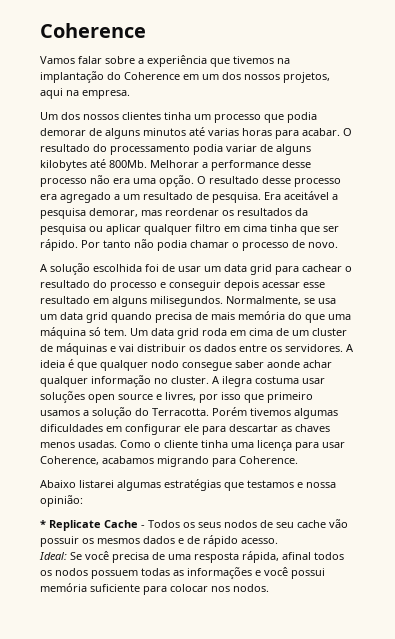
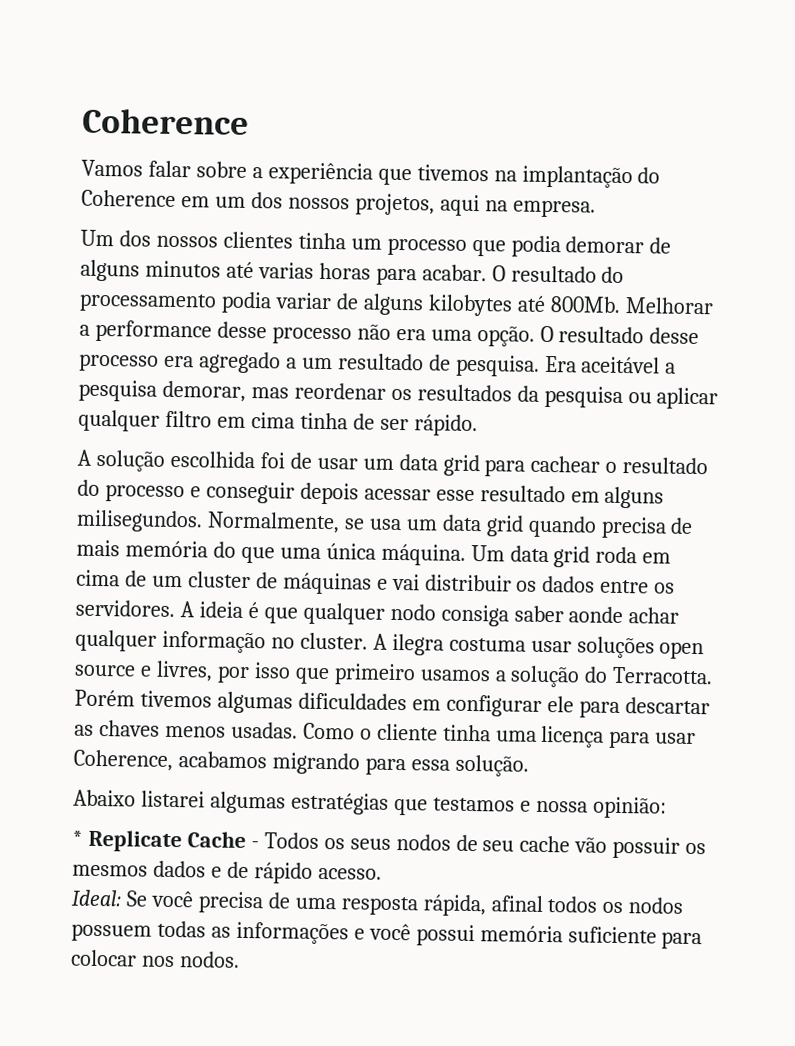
- Era aceitável a pesquisa demorar, mas reordenar os resultados da pesquisa ou aplicar qualquer filtro em cima tinha que ser rápido. Por tanto não podia chamar o processo de novo.
+ Era aceitável a pesquisa demorar, mas reordenar os resultados da pesquisa ou aplicar qualquer filtro em cima tinha de ser rápido.
- Normalmente, se usa um data grid quando precisa de mais memória do que uma máquina só tem.
+ Normalmente, se usa um data grid quando precisa de mais memória do que uma única máquina.
- A ideia é que qualquer nodo consegue saber aonde achar qualquer informação no cluster.
+ A ideia é que qualquer nodo consiga saber aonde achar qualquer informação no cluster.
- Como o cliente tinha uma licença para usar Coherence, acabamos migrando para Coherence.
+ Como o cliente tinha uma licença para usar Coherence, acabamos migrando para essa solução.

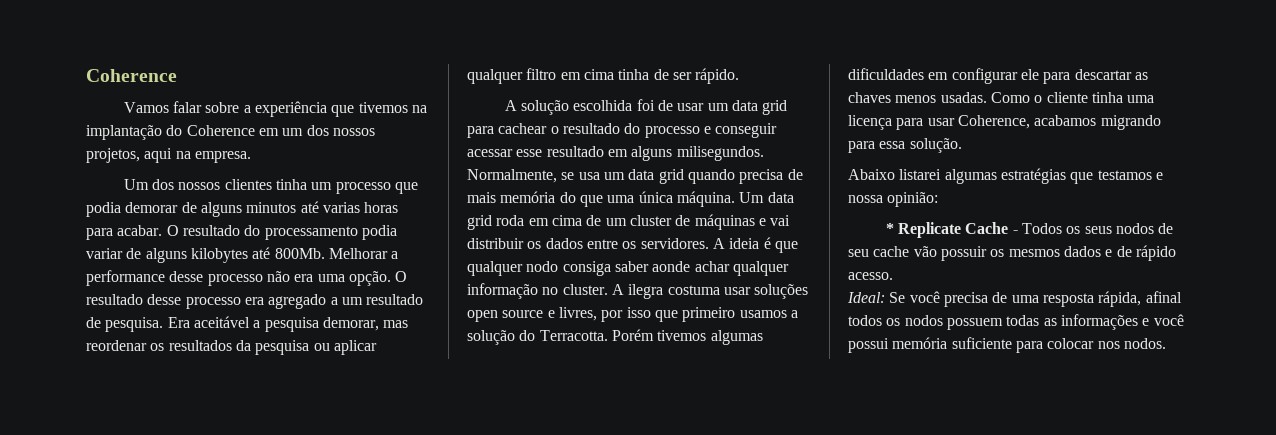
- A solução escolhida foi de usar um data grid para cachear o resultado do processo e conseguir depois acessar esse resultado em alguns milisegundos.
+ A solução escolhida foi de usar um data grid para cachear o resultado do processo e conseguir acessar esse resultado em alguns milisegundos.

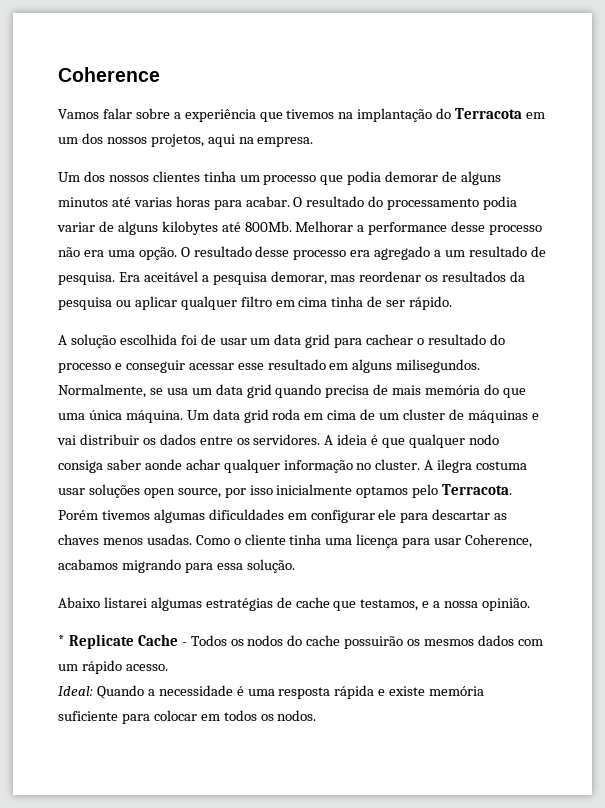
- Vamos falar sobre a experiência que tivemos na implantação do Coherence em um dos nossos projetos, aqui na empresa.
+ Vamos falar sobre a experiência que tivemos na implantação do Terracota em um dos nossos projetos, aqui na empresa.
- A ilegra costuma usar soluções open source e livres, por isso que primeiro usamos a solução do Terracotta.
+ A ilegra costuma usar soluções open source, por isso inicialmente optamos pelo Terracota.
- Abaixo listarei algumas estratégias que testamos e nossa opinião:
+ Abaixo listarei algumas estratégias de cache que testamos, e a nossa opinião.
- * Replicate Cache - Todos os seus nodos de seu cache vão possuir os mesmos dados e de rápido acesso.
+ * Replicate Cache - Todos os nodos do cache possuirão os mesmos dados com um rápido acesso.
- Ideal: Se você precisa de uma resposta rápida, afinal todos os nodos possuem todas as informações e você possui memória suficiente para colocar nos nodos.
+ Ideal: Quando a necessidade é uma resposta rápida e existe memória suficiente para colocar em todos os nodos.

